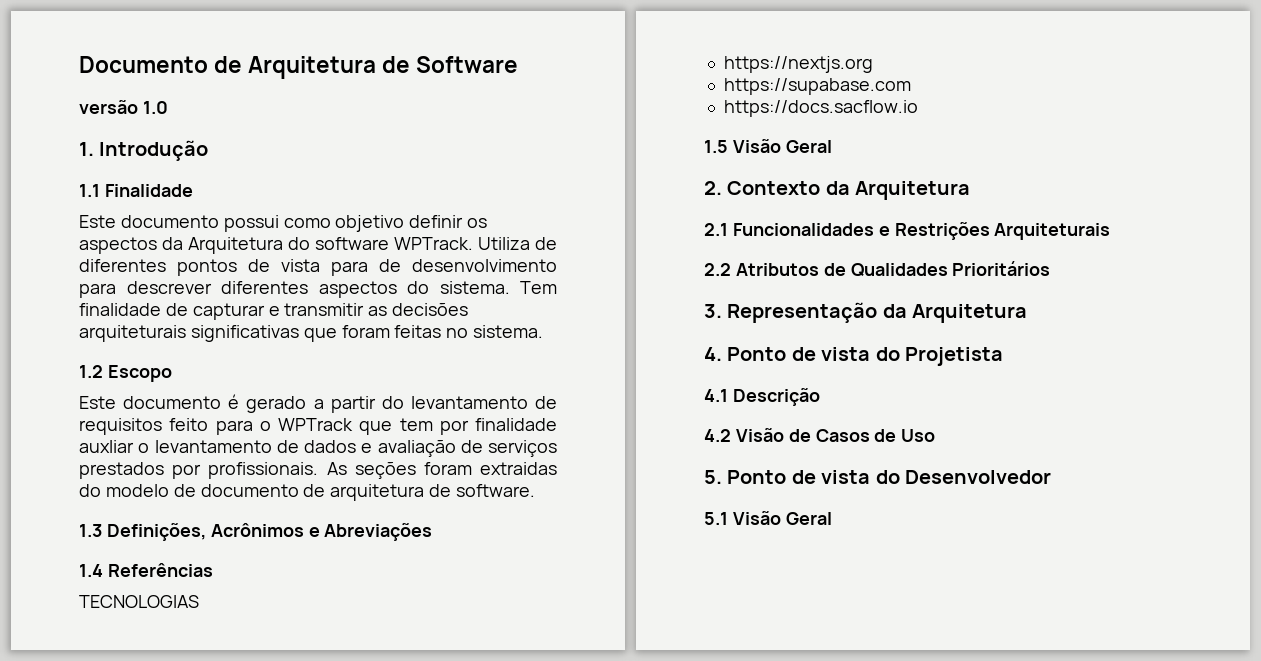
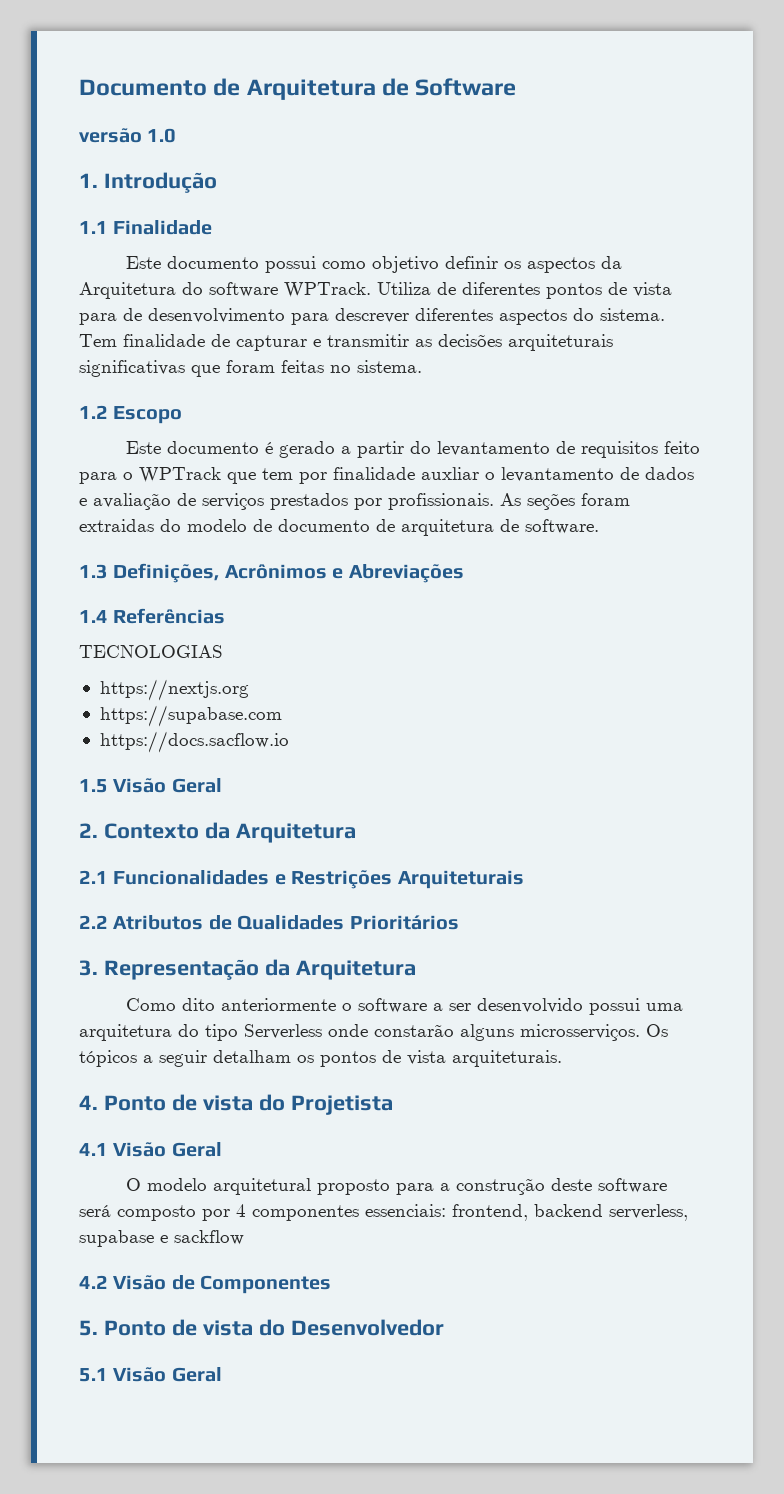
+ Como dito anteriormente o software a ser desenvolvido possui uma arquitetura do tipo Serverless onde constarão alguns microsserviços. Os tópicos a seguir detalham os pontos de vista arquiteturais.
- 4.1 Descrição
+ 4.1 Visão Geral
+ O modelo arquitetural proposto para a construção deste software será composto por 4 componentes essenciais: frontend, backend serverless, supabase e sackflow
- 4.2 Visão de Casos de Uso
+ 4.2 Visão de Componentes

